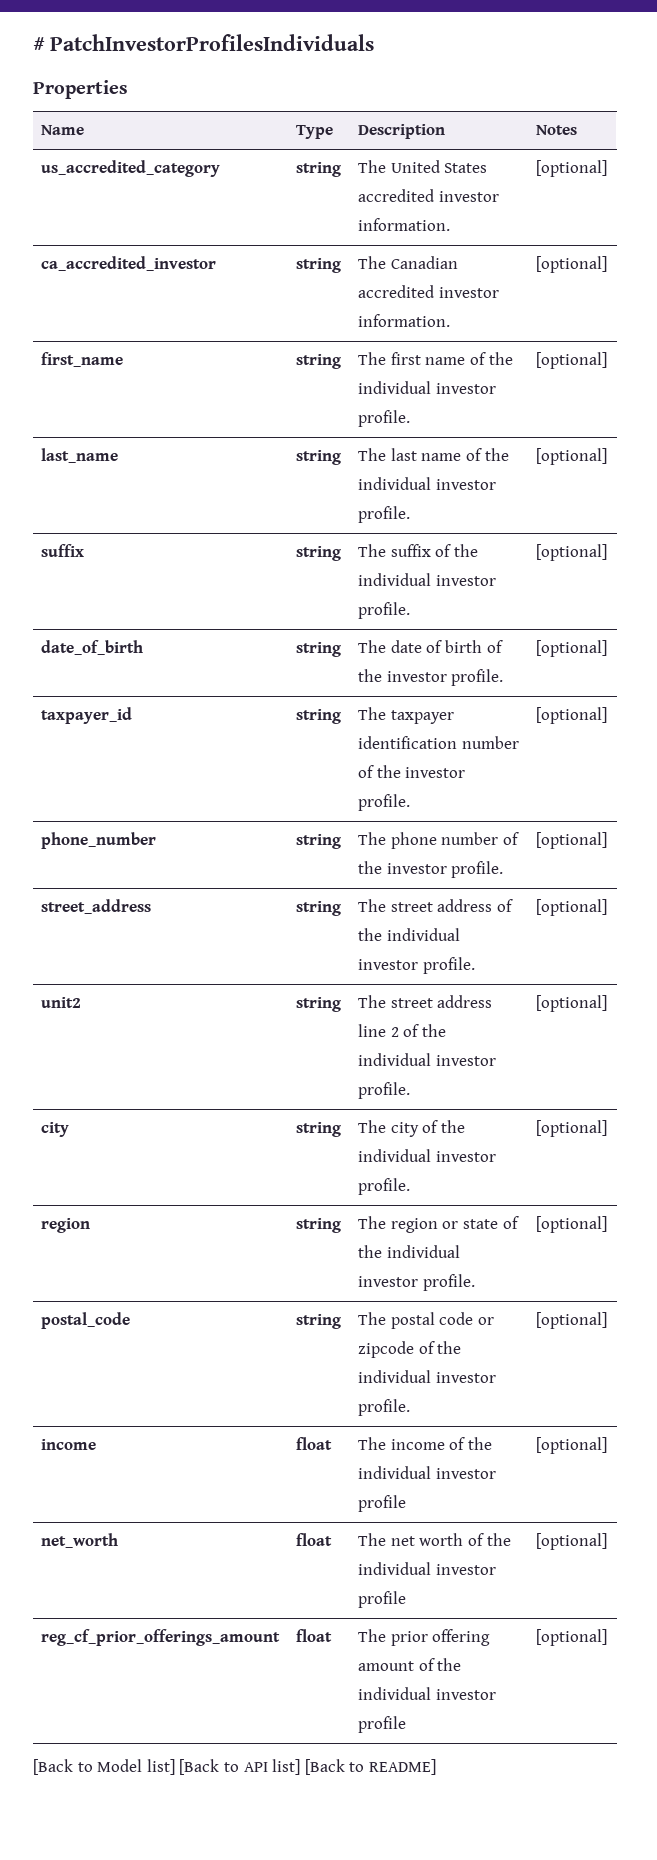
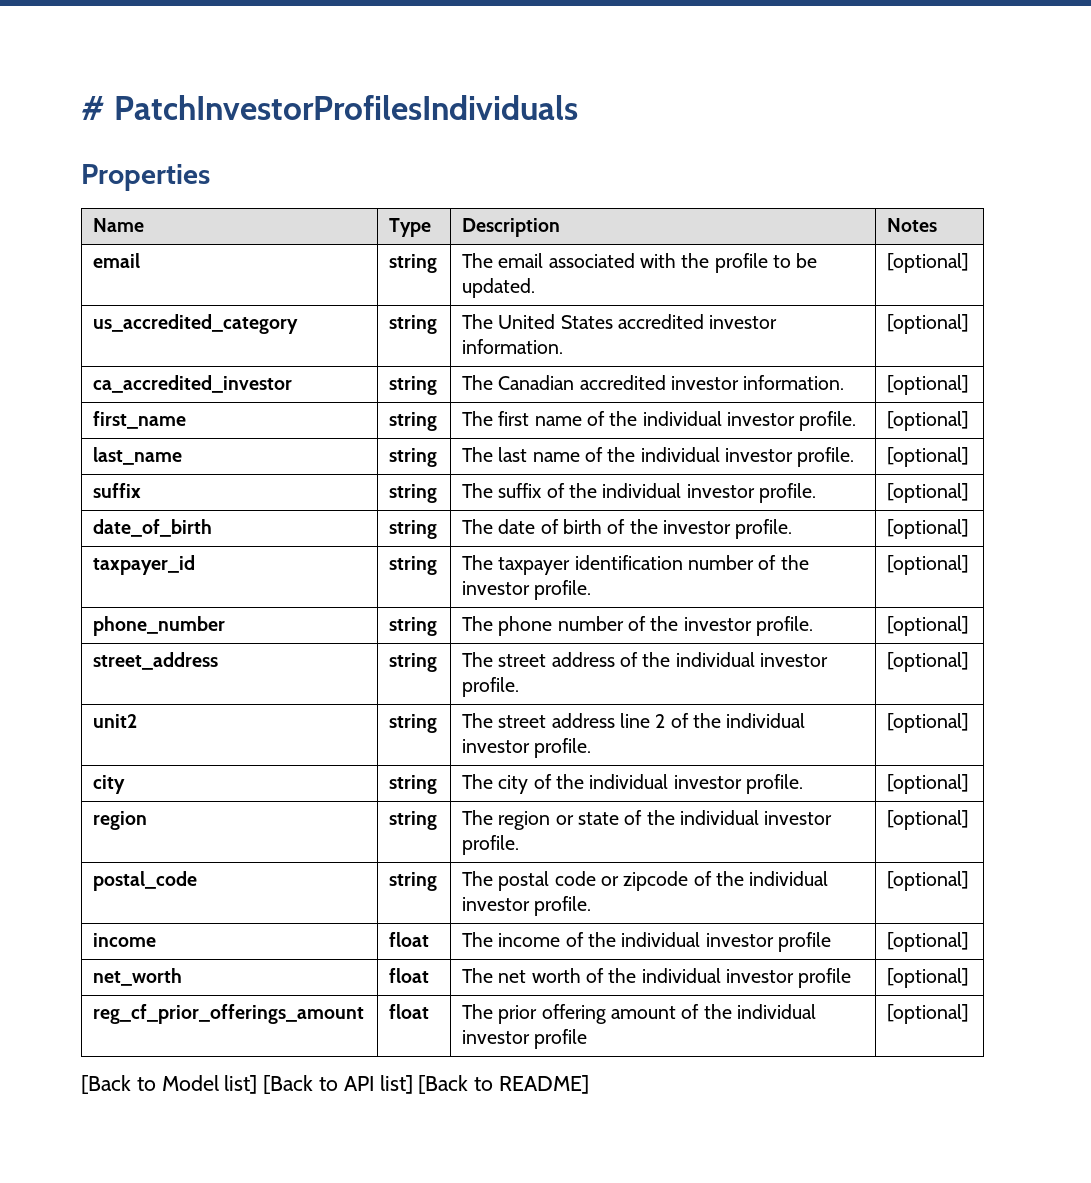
+ email | string | The email associated with the profile to be updated. | [optional]

